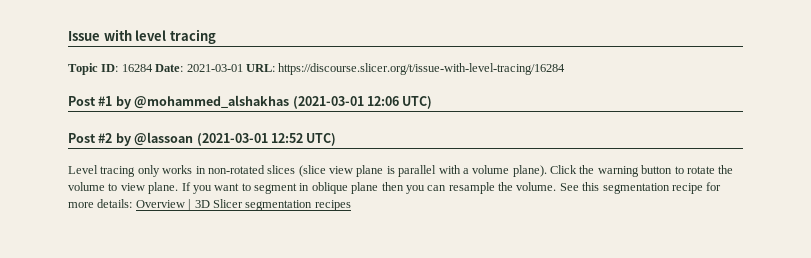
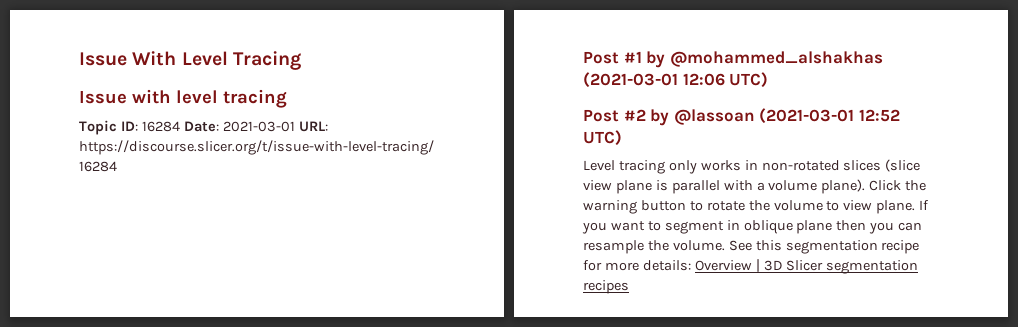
+ Issue With Level Tracing

